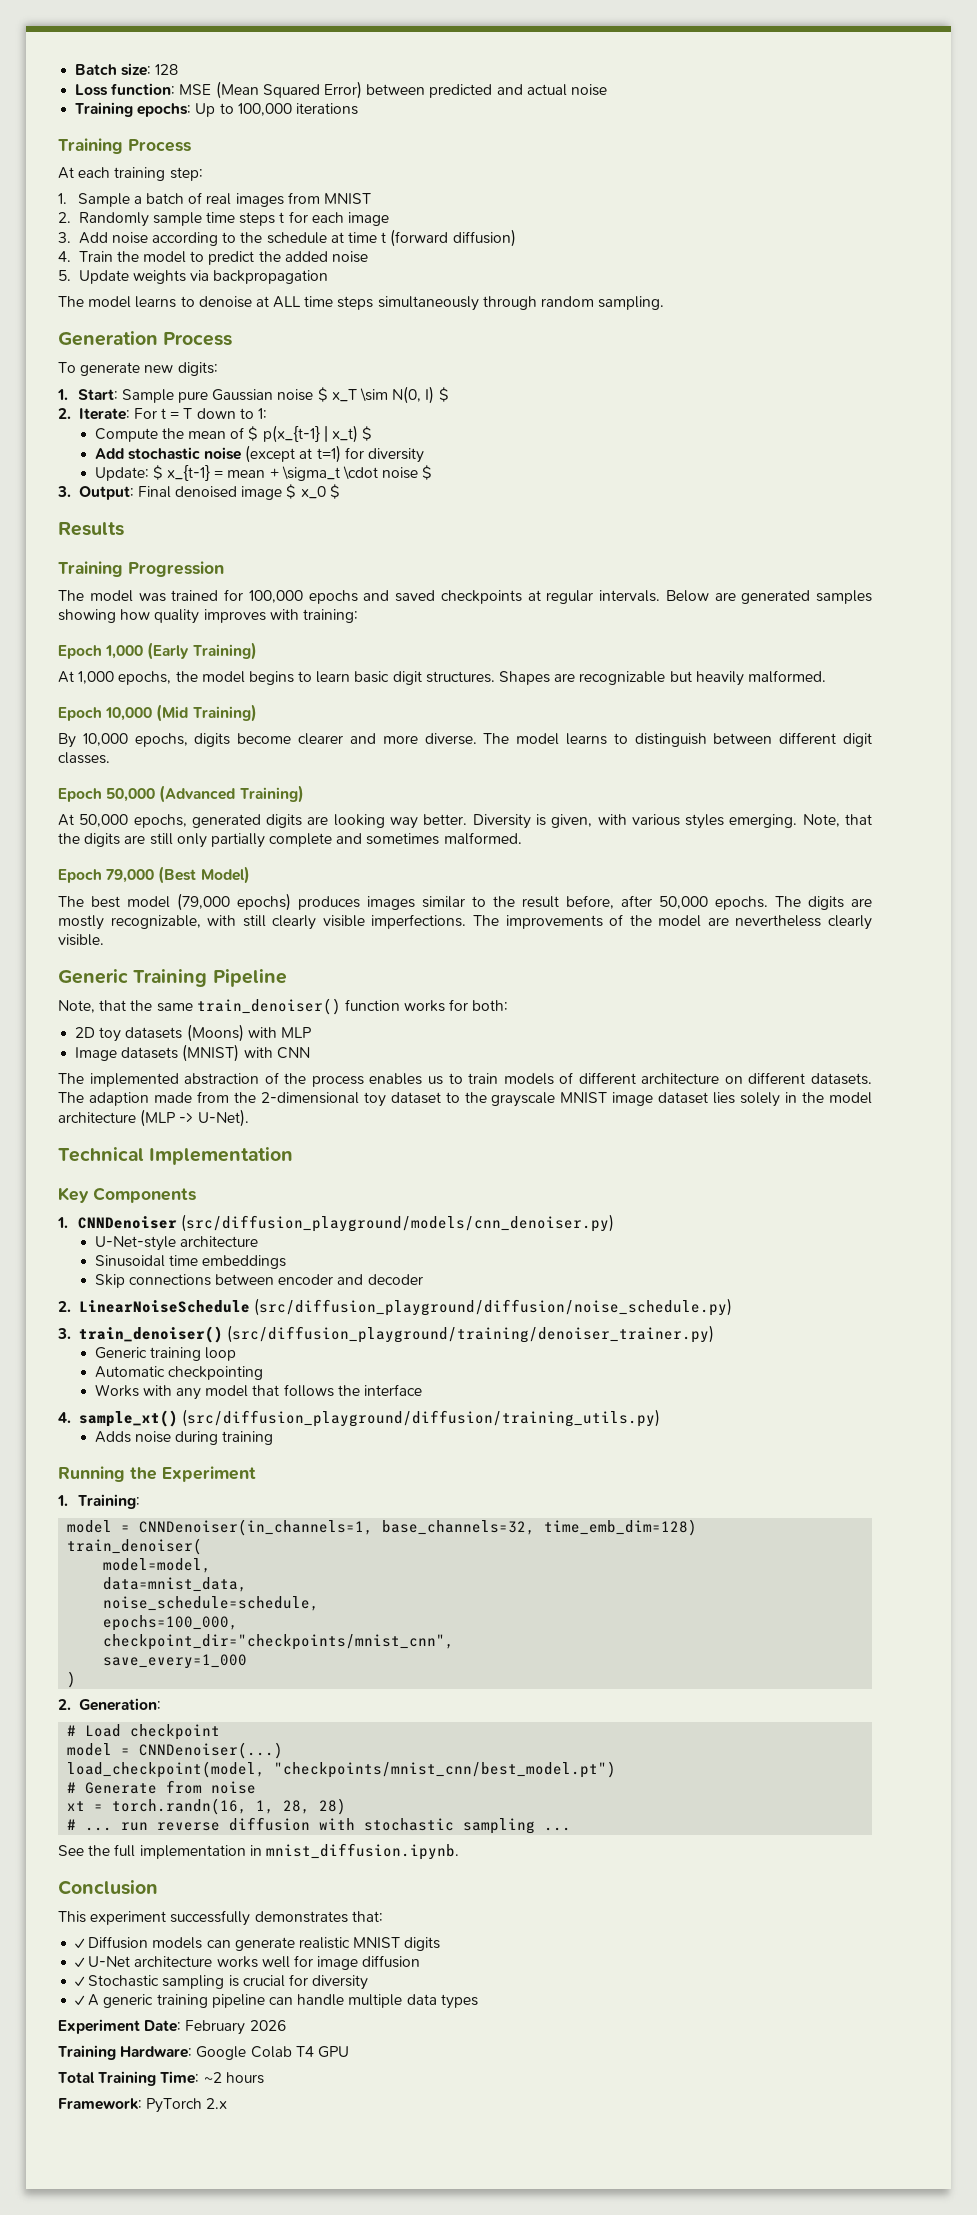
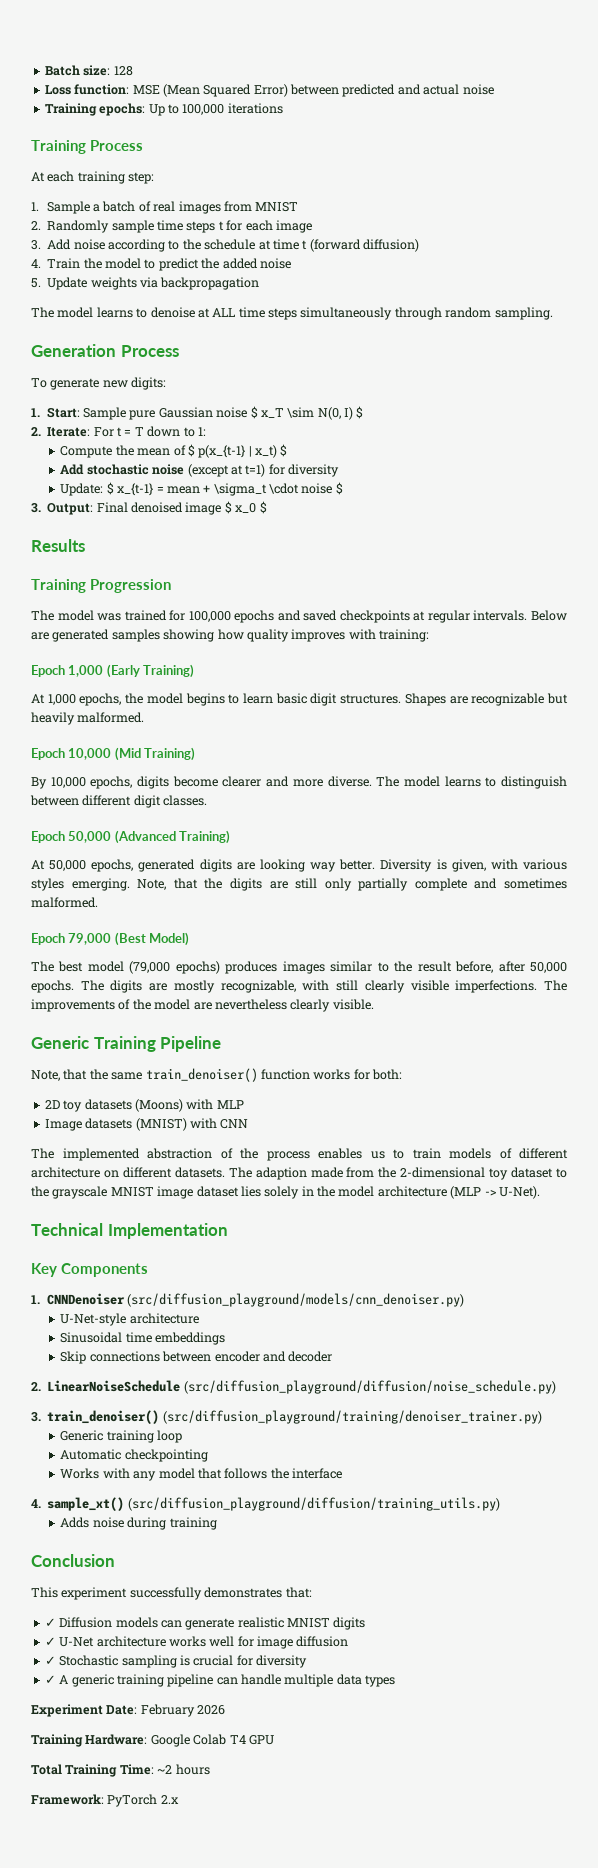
- Running the Experiment
- 1. Training:
- model = CNNDenoiser(in_channels=1, base_channels=32, time_emb_dim=128)
- train_denoiser(
- model=model,
- data=mnist_data,
- noise_schedule=schedule,
- epochs=100_000,
- checkpoint_dir="checkpoints/mnist_cnn",
- save_every=1_000
- )
- 2. Generation:
- # Load checkpoint
- model = CNNDenoiser(...)
- load_checkpoint(model, "checkpoints/mnist_cnn/best_model.pt")
- # Generate from noise
- xt = torch.randn(16, 1, 28, 28)
- # ... run reverse diffusion with stochastic sampling ...
- See the full implementation in mnist_diffusion.ipynb.

